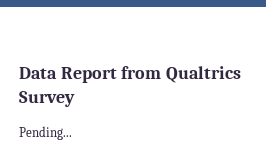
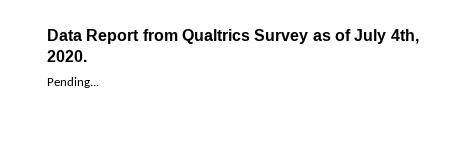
- Data Report from Qualtrics Survey
+ Data Report from Qualtrics Survey as of July 4th, 2020.

